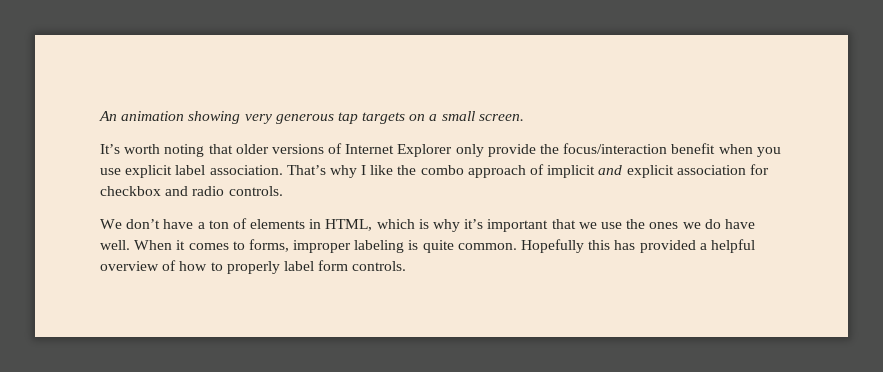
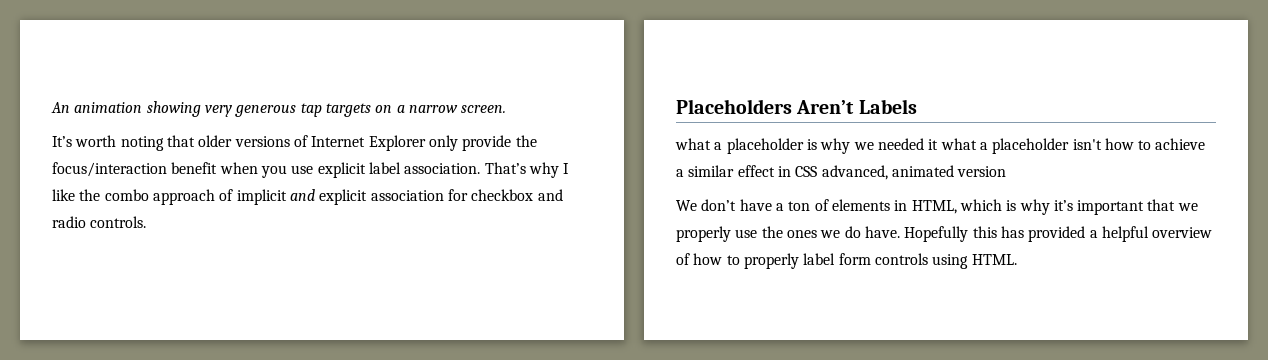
- An animation showing very generous tap targets on a small screen.
+ An animation showing very generous tap targets on a narrow screen.
+ Placeholders Aren’t Labels
+ what a placeholder is why we needed it what a placeholder isn't how to achieve a similar effect in CSS advanced, animated version
- We don’t have a ton of elements in HTML, which is why it’s important that we use the ones we do have well. When it comes to forms, improper labeling is quite common.
+ We don’t have a ton of elements in HTML, which is why it’s important that we properly use the ones we do have.
- Hopefully this has provided a helpful overview of how to properly label form controls.
+ Hopefully this has provided a helpful overview of how to properly label form controls using HTML.

